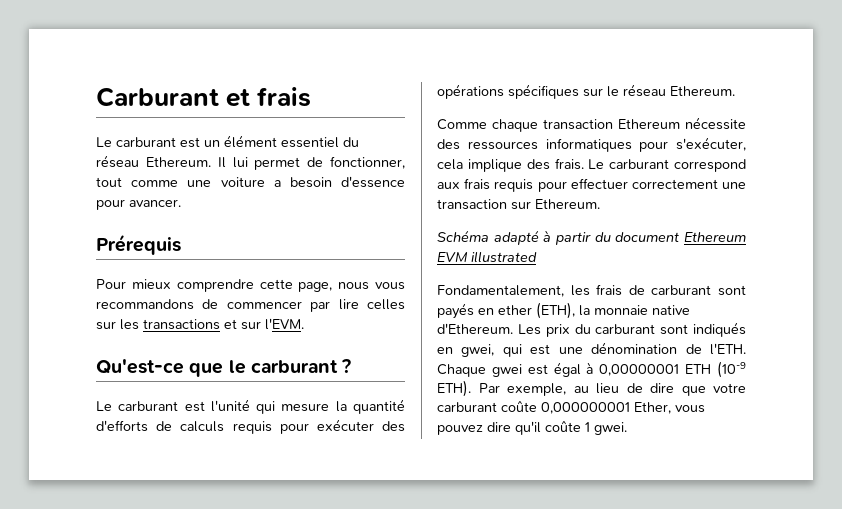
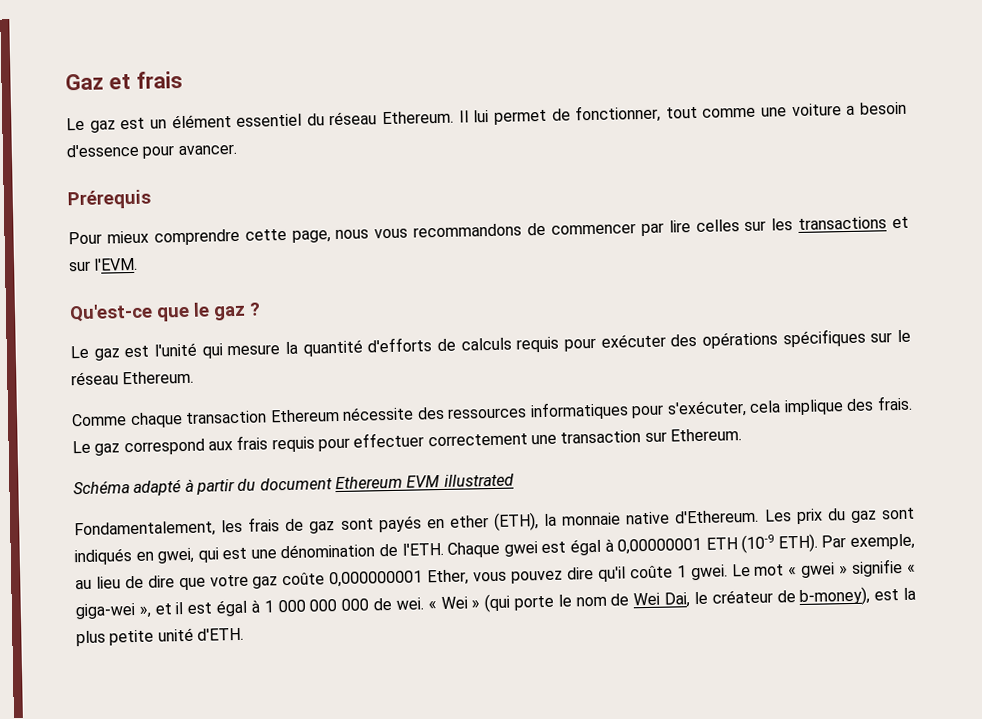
- Carburant et frais
+ Gaz et frais
- Le carburant est un élément essentiel du réseau Ethereum.
+ Le gaz est un élément essentiel du réseau Ethereum.
- Qu'est-ce que le carburant ?
+ Qu'est-ce que le gaz ?
- Le carburant est l'unité qui mesure la quantité d'efforts de calculs requis pour exécuter des opérations spécifiques sur le réseau Ethereum.
+ Le gaz est l'unité qui mesure la quantité d'efforts de calculs requis pour exécuter des opérations spécifiques sur le réseau Ethereum.
- Le carburant correspond aux frais requis pour effectuer correctement une transaction sur Ethereum.
+ Le gaz correspond aux frais requis pour effectuer correctement une transaction sur Ethereum.
- Fondamentalement, les frais de carburant sont payés en ether (ETH), la monnaie native d'Ethereum.
+ Fondamentalement, les frais de gaz sont payés en ether (ETH), la monnaie native d'Ethereum.
- Les prix du carburant sont indiqués en gwei, qui est une dénomination de l'ETH.
+ Les prix du gaz sont indiqués en gwei, qui est une dénomination de l'ETH.
- Par exemple, au lieu de dire que votre carburant coûte 0,000000001 Ether, vous pouvez dire qu'il coûte 1 gwei.
+ Par exemple, au lieu de dire que votre gaz coûte 0,000000001 Ether, vous pouvez dire qu'il coûte 1 gwei.
+ Le mot « gwei » signifie « giga-wei », et il est égal à 1 000 000 000 de wei. « Wei » (qui porte le nom de Wei Dai, le créateur de b-money), est la plus petite unité d'ETH.

